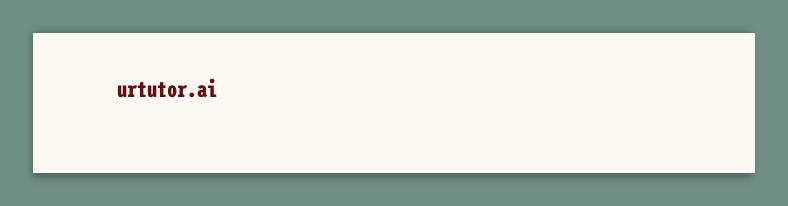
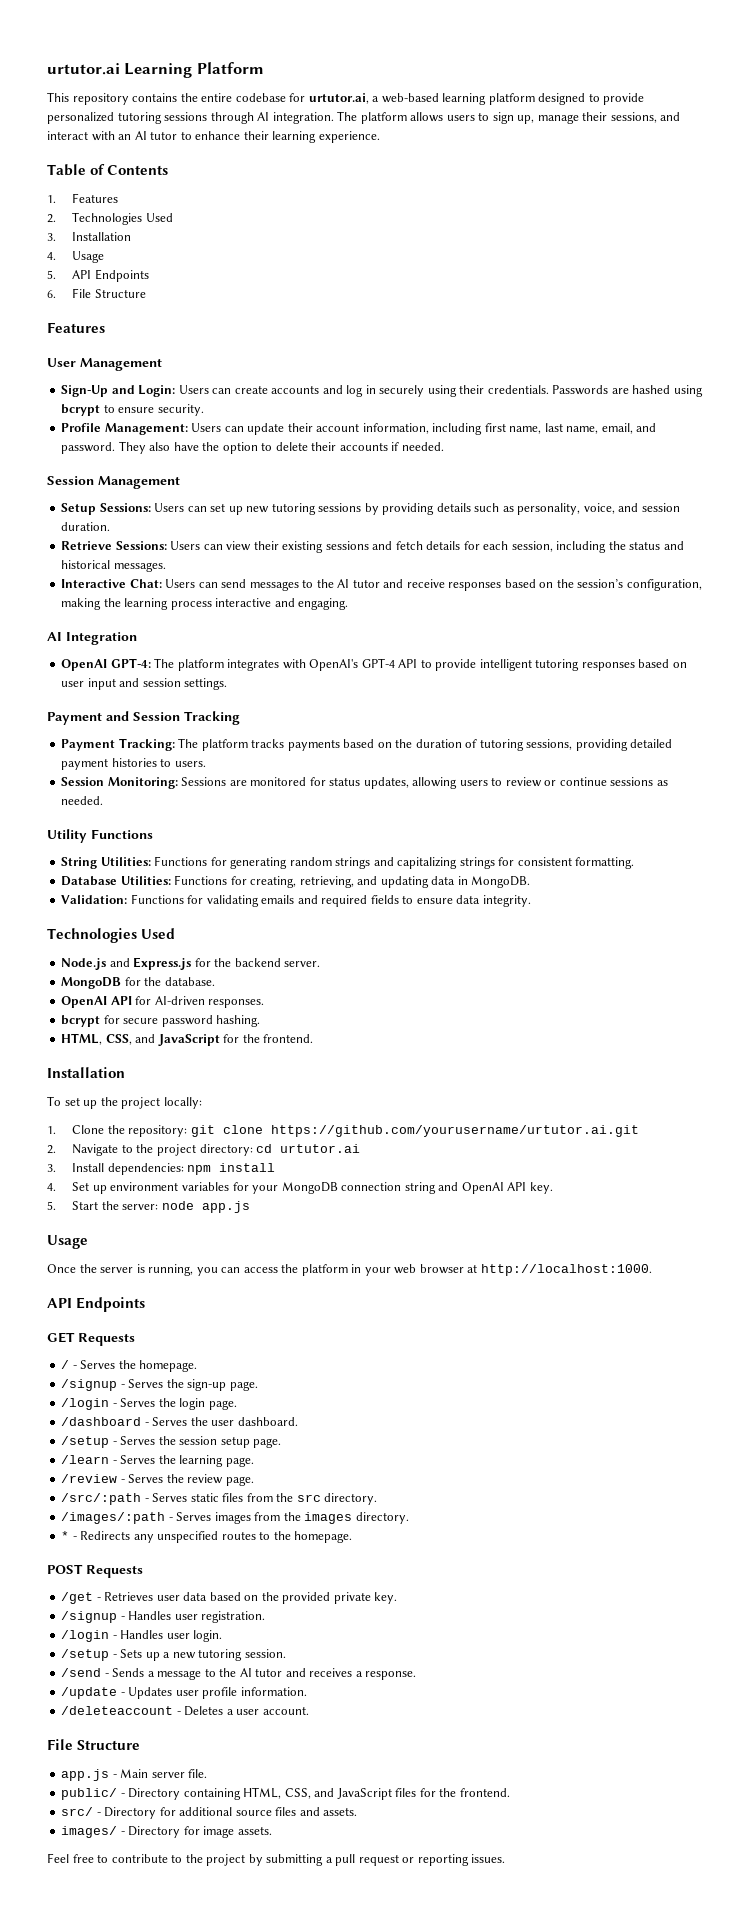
- urtutor.ai
+ urtutor.ai Learning Platform
+ This repository contains the entire codebase for urtutor.ai, a web-based learning platform designed to provide personalized tutoring sessions through AI integration. The platform allows users to sign up, manage their sessions, and interact with an AI tutor to enhance their learning experience.
+ Table of Contents
+ 1. Features
+ 2. Technologies Used
+ 3. Installation
+ 4. Usage
+ 5. API Endpoints
+ 6. File Structure
+ Features
+ User Management
+ Sign-Up and Login: Users can create accounts and log in securely using their credentials. Passwords are hashed using bcrypt to ensure security.
+ Profile Management: Users can update their account information, including first name, last name, email, and password. They also have the option to delete their accounts if needed.
+ Session Management
+ Setup Sessions: Users can set up new tutoring sessions by providing details such as personality, voice, and session duration.
+ Retrieve Sessions: Users can view their existing sessions and fetch details for each session, including the status and historical messages.
+ Interactive Chat: Users can send messages to the AI tutor and receive responses based on the session’s configuration, making the learning process interactive and engaging.
+ AI Integration
+ OpenAI GPT-4: The platform integrates with OpenAI's GPT-4 API to provide intelligent tutoring responses based on user input and session settings.
+ Payment and Session Tracking
+ Payment Tracking: The platform tracks payments based on the duration of tutoring sessions, providing detailed payment histories to users.
+ Session Monitoring: Sessions are monitored for status updates, allowing users to review or continue sessions as needed.
+ Utility Functions
+ String Utilities: Functions for generating random strings and capitalizing strings for consistent formatting.
+ Database Utilities: Functions for creating, retrieving, and updating data in MongoDB.
+ Validation: Functions for validating emails and required fields to ensure data integrity.
+ Technologies Used
+ Node.js and Express.js for the backend server.
+ MongoDB for the database.
+ OpenAI API for AI-driven responses.
+ bcrypt for secure password hashing.
+ HTML, CSS, and JavaScript for the frontend.
+ Installation
+ To set up the project locally:
+ 1. Clone the repository: git clone https://github.com/yourusername/urtutor.ai.git
+ 2. Navigate to the project directory: cd urtutor.ai
+ 3. Install dependencies: npm install
+ 4. Set up environment variables for your MongoDB connection string and OpenAI API key.
+ 5. Start the server: node app.js
+ Usage
+ Once the server is running, you can access the platform in your web browser at http://localhost:1000.
+ API Endpoints
+ GET Requests
+ / - Serves the homepage.
+ /signup - Serves the sign-up page.
+ /login - Serves the login page.
+ /dashboard - Serves the user dashboard.
+ /setup - Serves the session setup page.
+ /learn - Serves the learning page.
+ /review - Serves the review page.
+ /src/:path - Serves static files from the src directory.
+ /images/:path - Serves images from the images directory.
+ * - Redirects any unspecified routes to the homepage.
+ POST Requests
+ /get - Retrieves user data based on the provided private key.
+ /signup - Handles user registration.
+ /login - Handles user login.
+ /setup - Sets up a new tutoring session.
+ /send - Sends a message to the AI tutor and receives a response.
+ /update - Updates user profile information.
+ /deleteaccount - Deletes a user account.
+ File Structure
+ app.js - Main server file.
+ public/ - Directory containing HTML, CSS, and JavaScript files for the frontend.
+ src/ - Directory for additional source files and assets.
+ images/ - Directory for image assets.
+ Feel free to contribute to the project by submitting a pull request or reporting issues.

